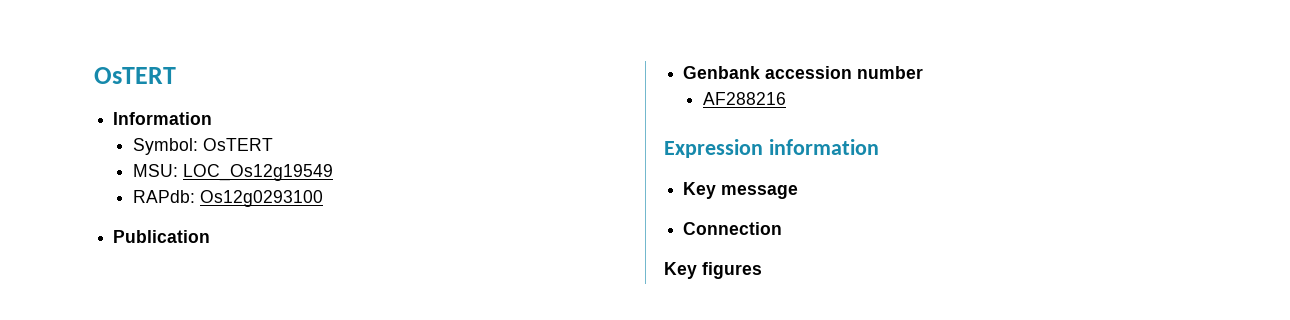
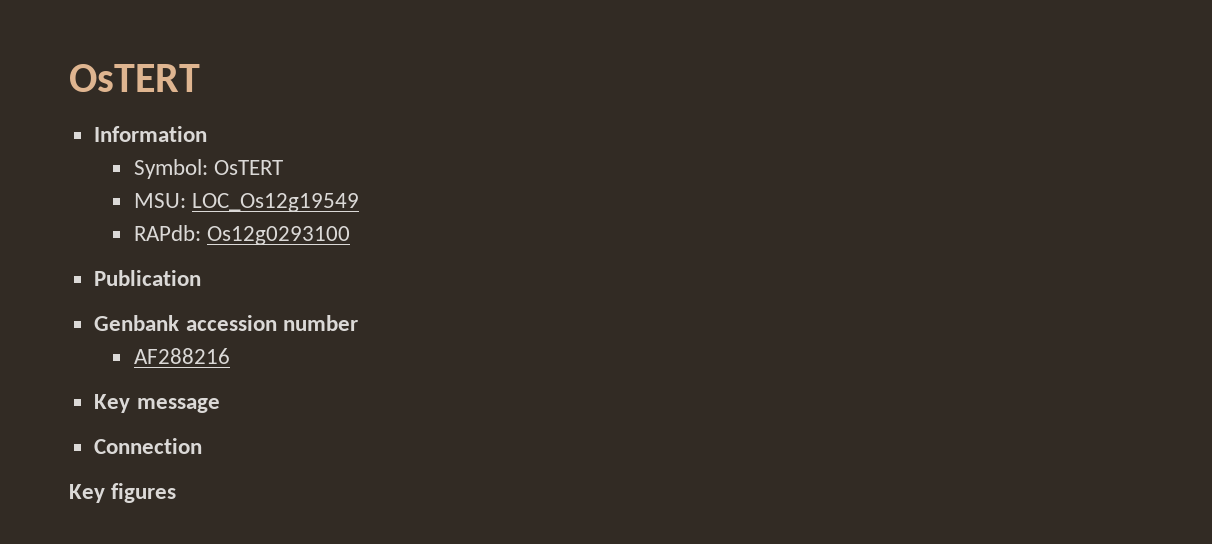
- Expression information

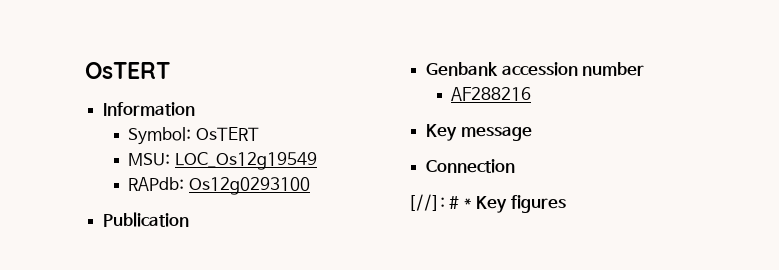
- Key figures
+ [//]: # * Key figures

